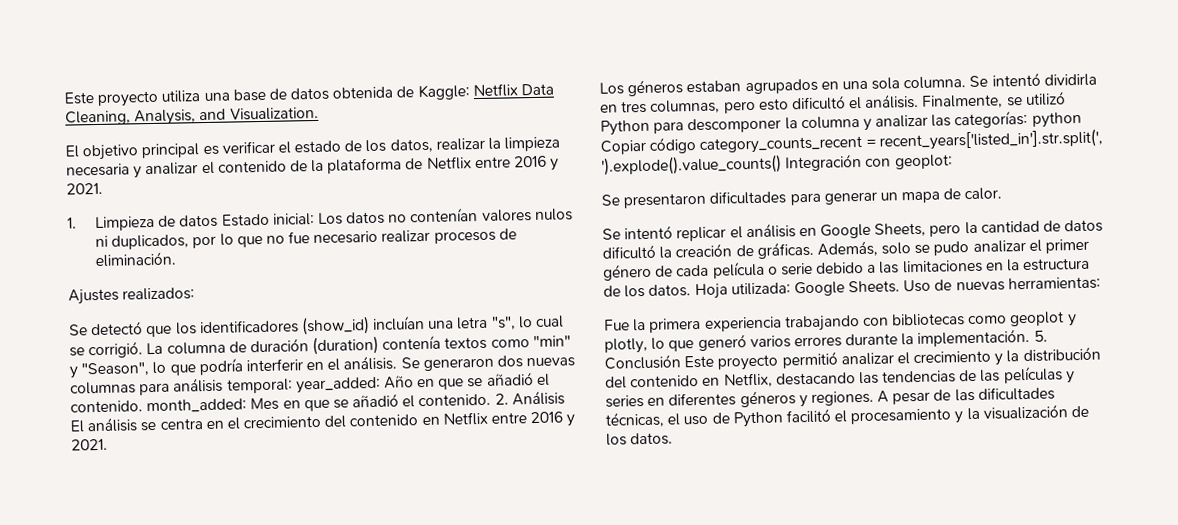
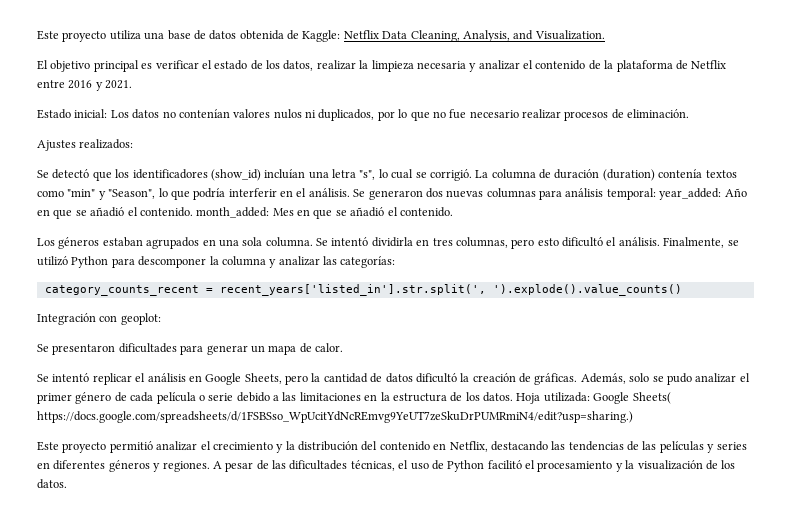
- 1. Limpieza de datos Estado inicial: Los datos no contenían valores nulos ni duplicados, por lo que no fue necesario realizar procesos de eliminación.
+ Estado inicial: Los datos no contenían valores nulos ni duplicados, por lo que no fue necesario realizar procesos de eliminación.
- 2. Análisis El análisis se centra en el crecimiento del contenido en Netflix entre 2016 y 2021.
- Finalmente, se utilizó Python para descomponer la columna y analizar las categorías: python Copiar código category_counts_recent = recent_years['listed_in'].str.split(', ').explode().value_counts() Integración con geoplot:
+ Finalmente, se utilizó Python para descomponer la columna y analizar las categorías:
+ category_counts_recent = recent_years['listed_in'].str.split(', ').explode().value_counts()
+ Integración con geoplot:
- Hoja utilizada: Google Sheets. Uso de nuevas herramientas:
- Fue la primera experiencia trabajando con bibliotecas como geoplot y plotly, lo que generó varios errores durante la implementación. 5. Conclusión Este proyecto permitió analizar el crecimiento y la distribución del contenido en Netflix, destacando las tendencias de las películas y series en diferentes géneros y regiones.
+ Hoja utilizada: Google Sheets( https://docs.google.com/spreadsheets/d/1FSBSso_WpUcitYdNcREmvg9YeUT7zeSkuDrPUMRmiN4/edit?usp=sharing.)
+ Este proyecto permitió analizar el crecimiento y la distribución del contenido en Netflix, destacando las tendencias de las películas y series en diferentes géneros y regiones.

